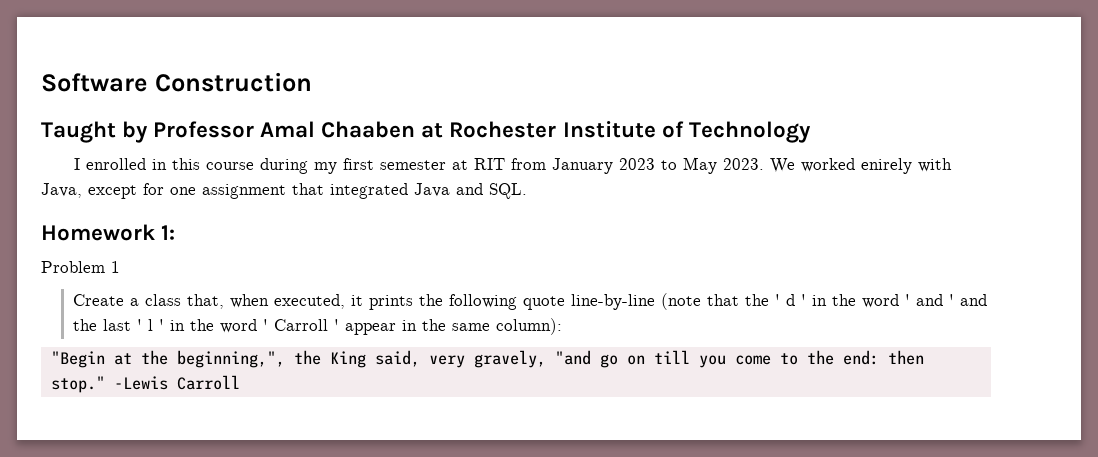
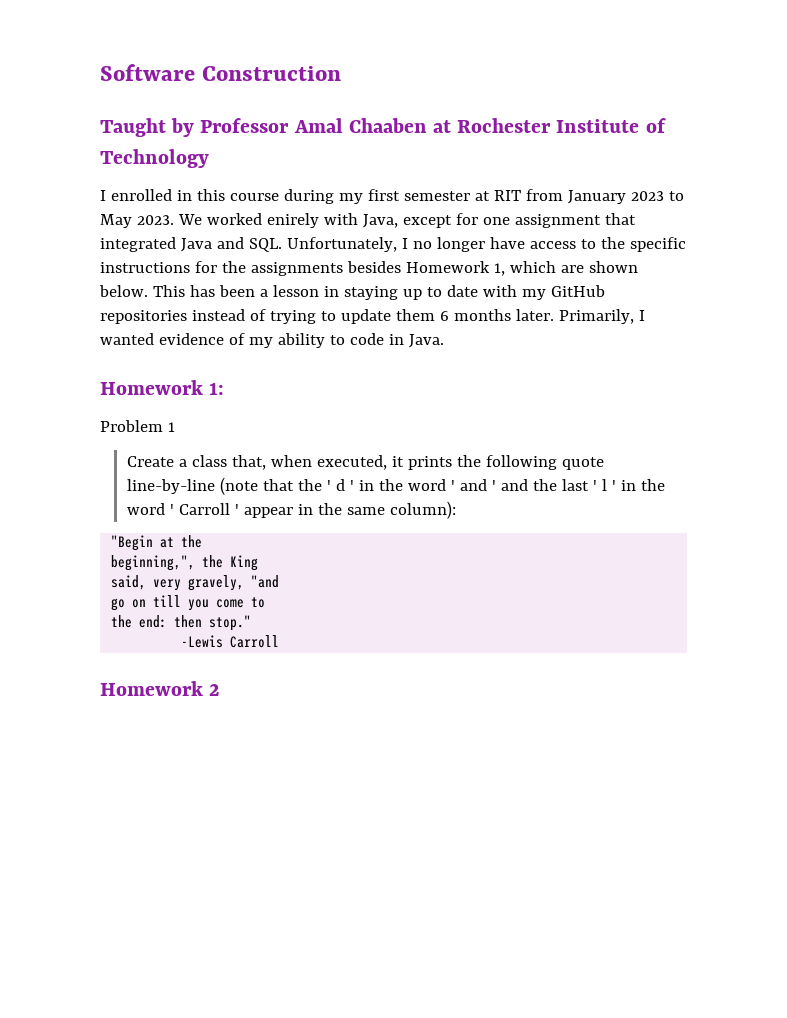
- We worked enirely with Java, except for one assignment that integrated Java and SQL.
+ We worked enirely with Java, except for one assignment that integrated Java and SQL. Unfortunately, I no longer have access to the specific instructions for the assignments besides Homework 1, which are shown below. This has been a lesson in staying up to date with my GitHub repositories instead of trying to update them 6 months later. Primarily, I wanted evidence of my ability to code in Java.
- "Begin at the beginning,", the King said, very gravely, "and go on till you come to the end: then stop." -Lewis Carroll
+ "Begin at the
+ beginning,", the King
+ said, very gravely, "and
+ go on till you come to
+ the end: then stop."
+ -Lewis Carroll
+ Homework 2

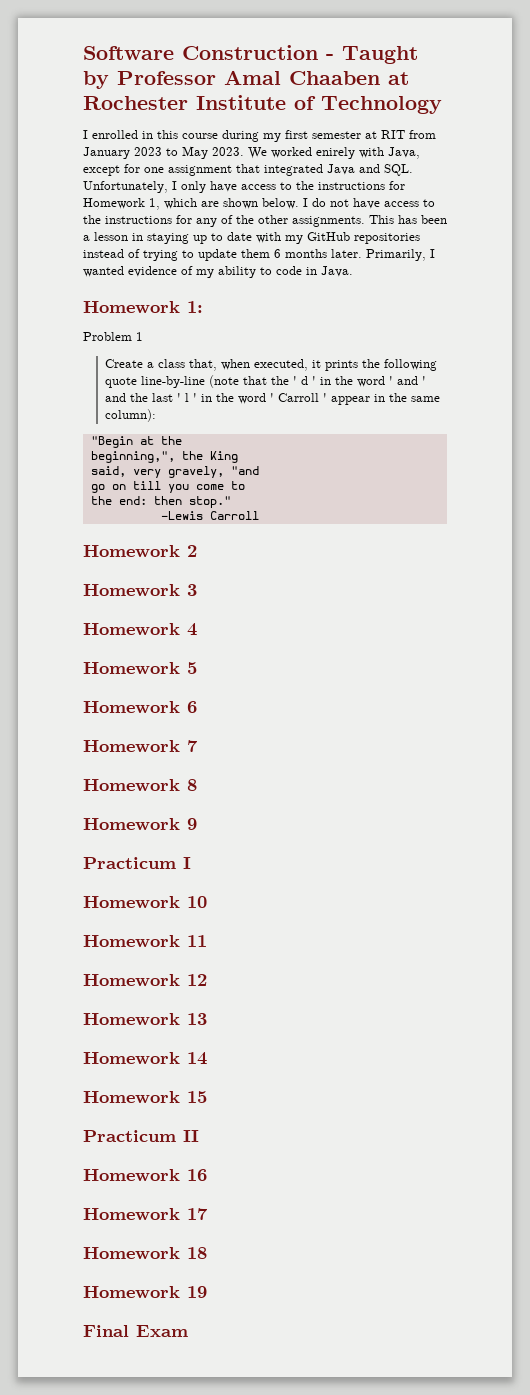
- Software Construction
- Taught by Professor Amal Chaaben at Rochester Institute of Technology
+ Software Construction - Taught by Professor Amal Chaaben at Rochester Institute of Technology
- We worked enirely with Java, except for one assignment that integrated Java and SQL. Unfortunately, I no longer have access to the specific instructions for the assignments besides Homework 1, which are shown below.
+ We worked enirely with Java, except for one assignment that integrated Java and SQL. Unfortunately, I only have access to the instructions for Homework 1, which are shown below.
+ I do not have access to the instructions for any of the other assignments.
+ Homework 3
+ Homework 4
+ Homework 5
+ Homework 6
+ Homework 7
+ Homework 8
+ Homework 9
+ Practicum I
+ Homework 10
+ Homework 11
+ Homework 12
+ Homework 13
+ Homework 14
+ Homework 15
+ Practicum II
+ Homework 16
+ Homework 17
+ Homework 18
+ Homework 19
+ Final Exam

